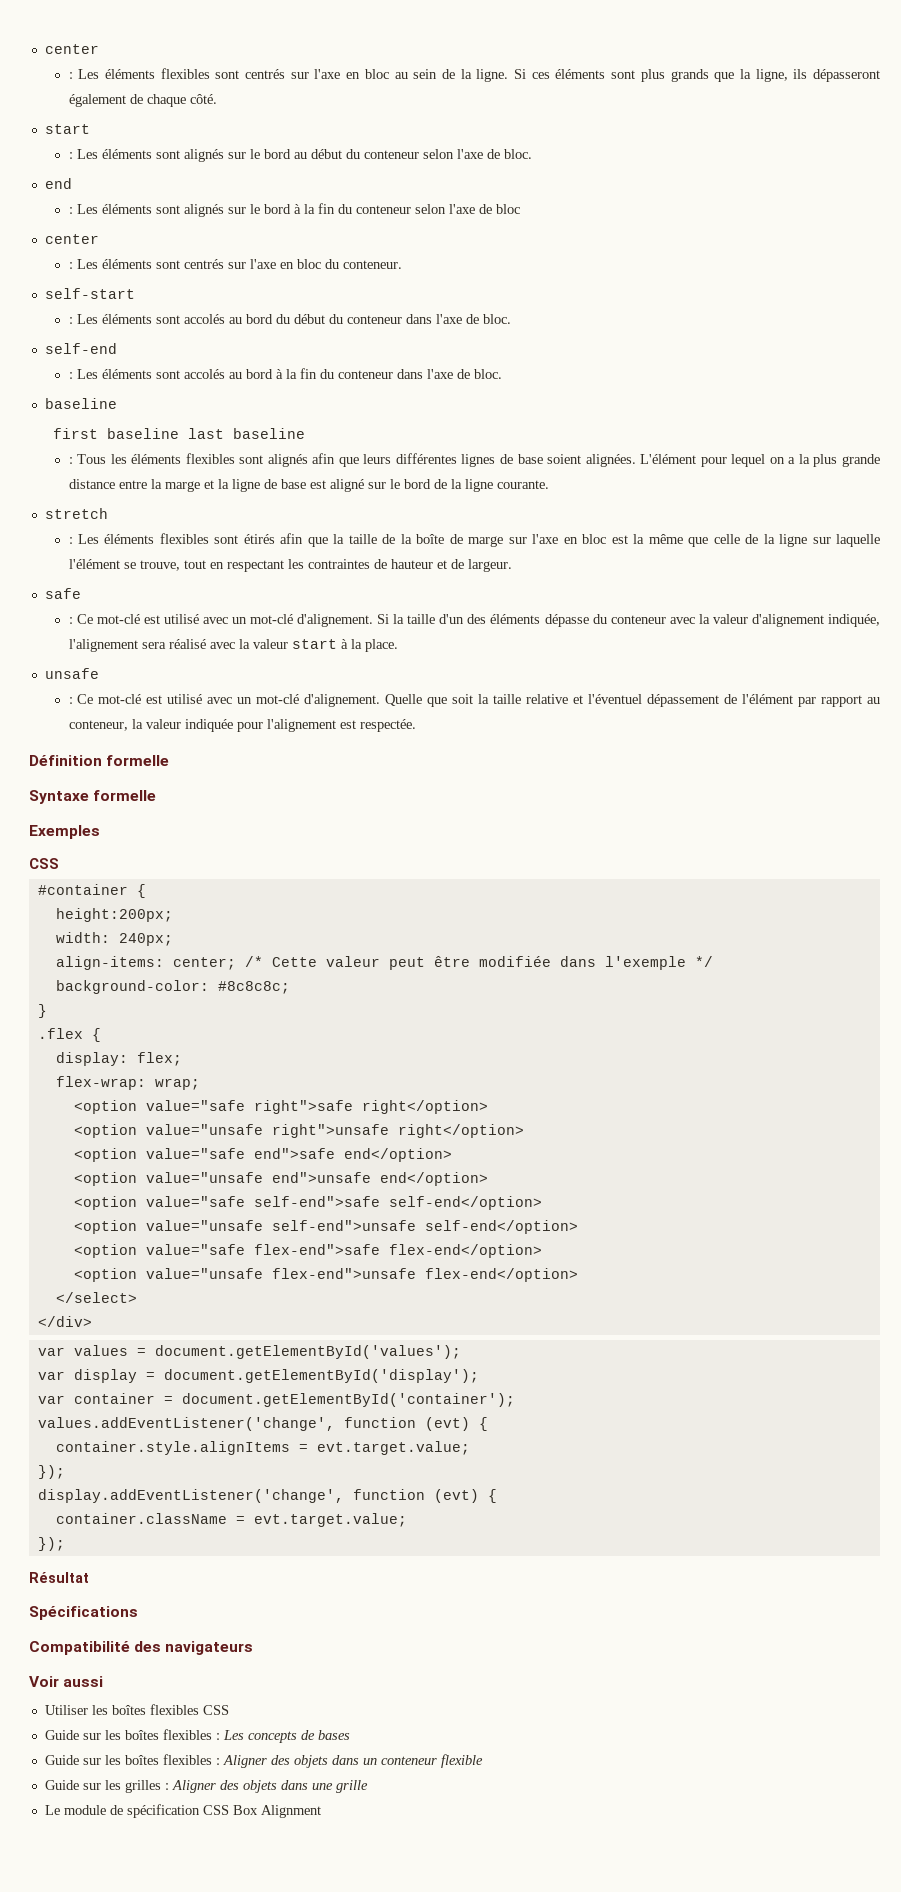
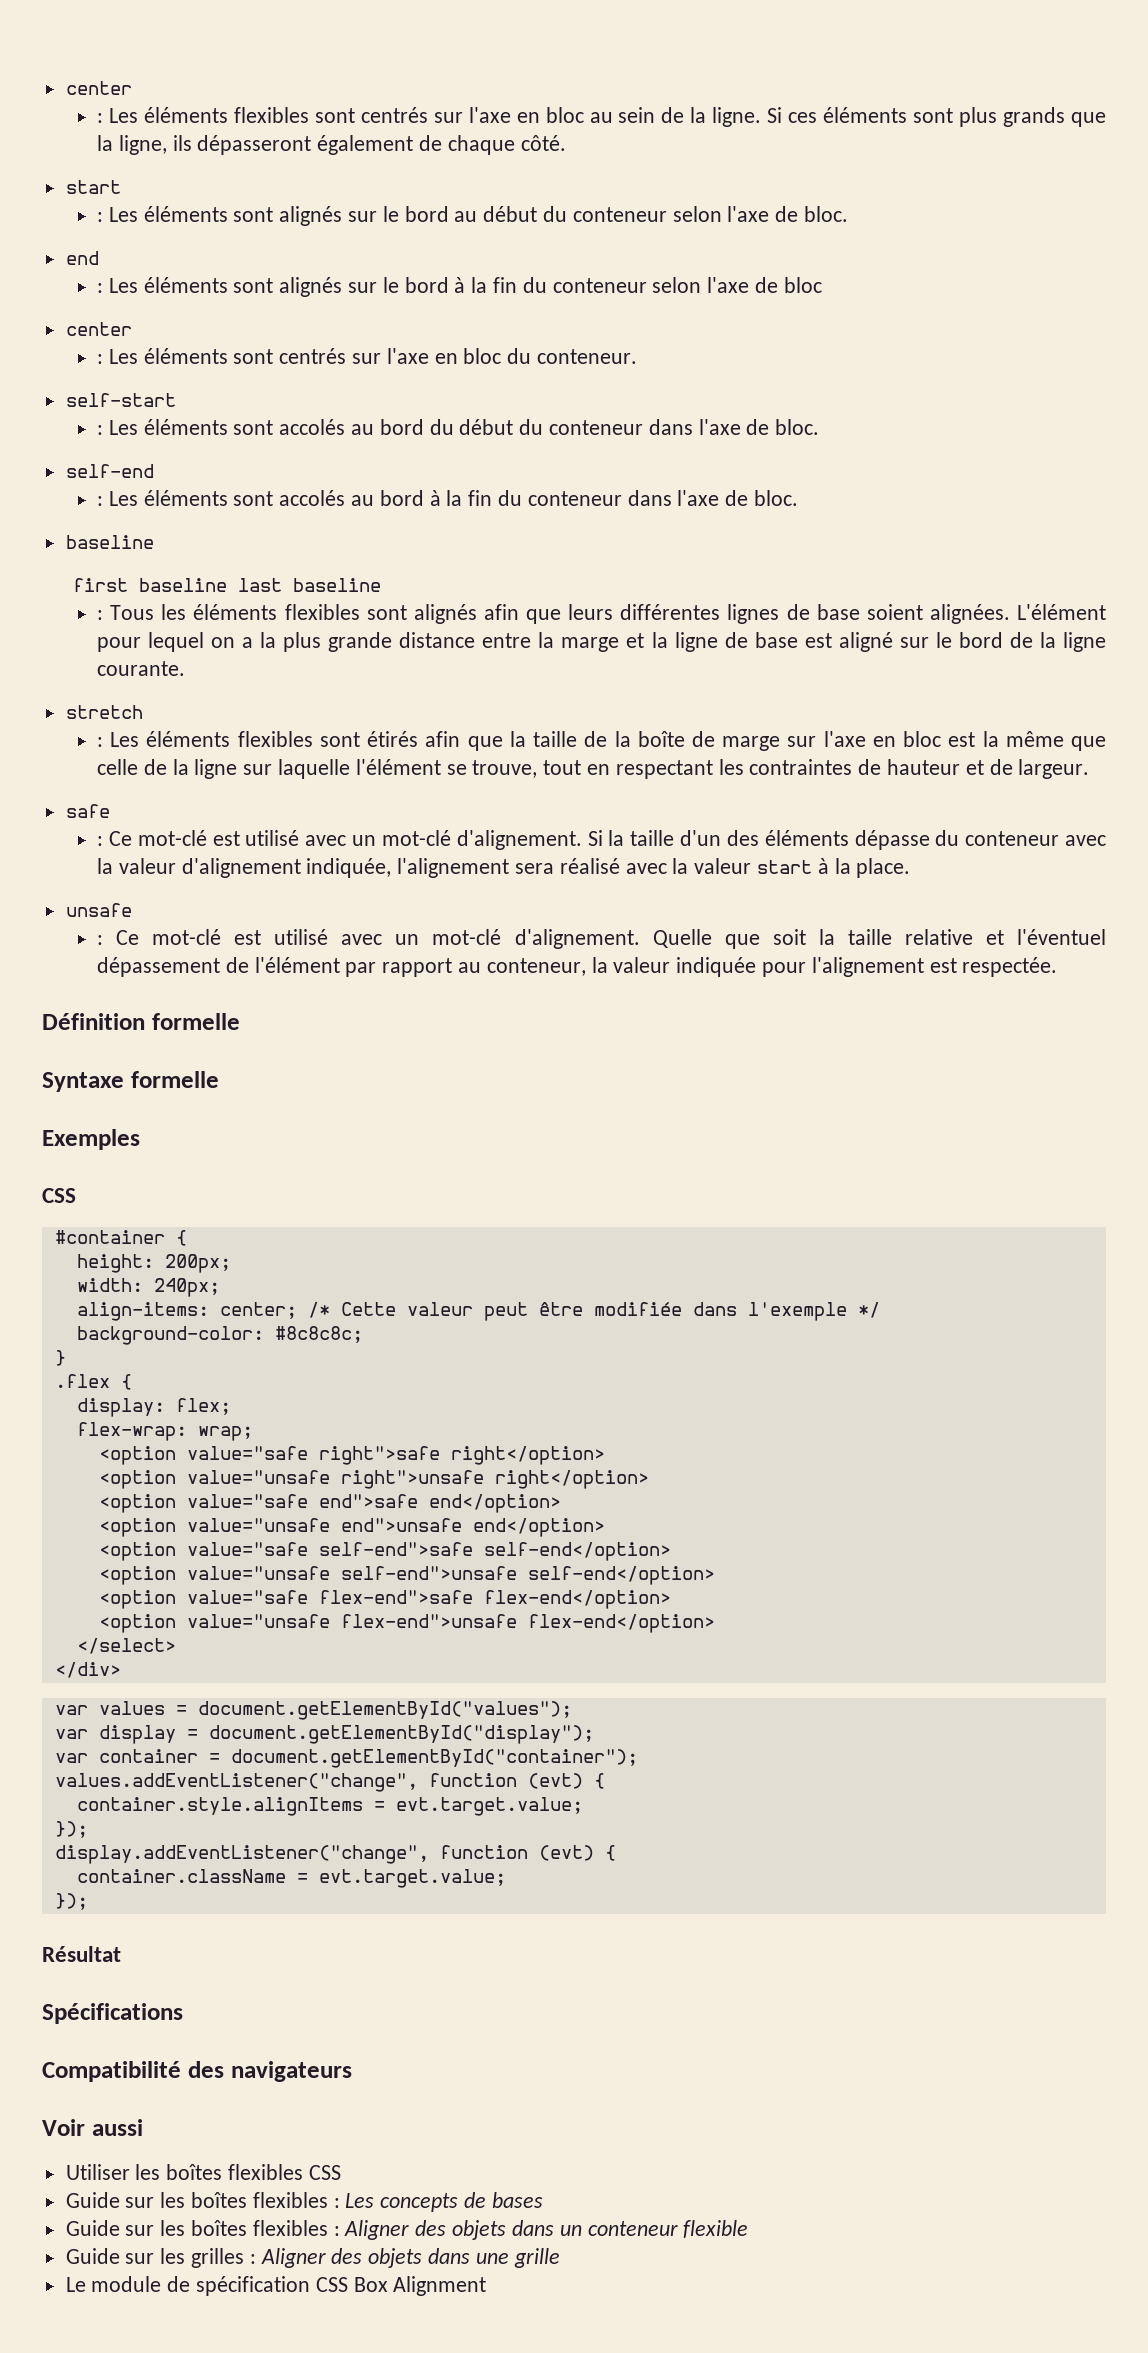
- height:200px;
+ height: 200px;
- var values = document.getElementById('values');
+ var values = document.getElementById("values");
- var display = document.getElementById('display');
+ var display = document.getElementById("display");
- var container = document.getElementById('container');
- values.addEventListener('change', function (evt) {
+ var container = document.getElementById("container");
+ values.addEventListener("change", function (evt) {
- display.addEventListener('change', function (evt) {
+ display.addEventListener("change", function (evt) {

